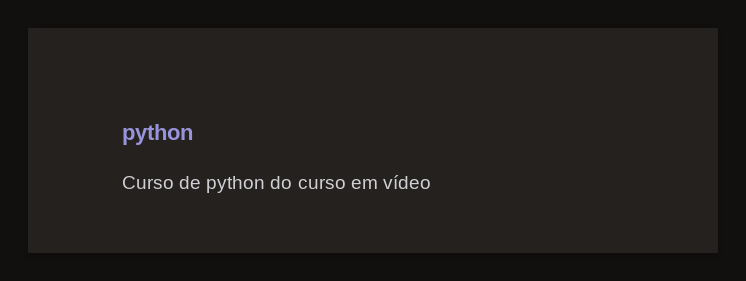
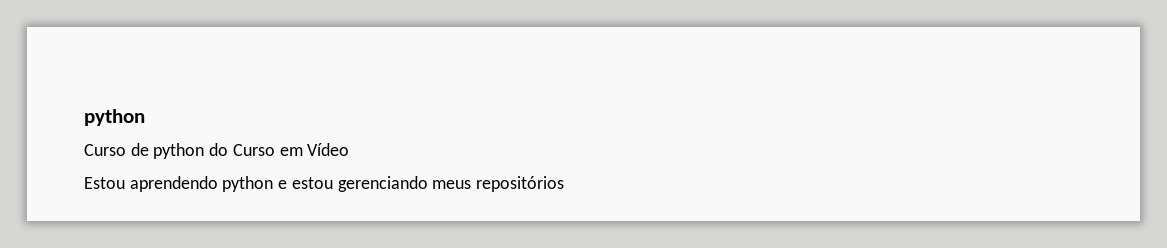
- Curso de python do curso em vídeo
+ Curso de python do Curso em Vídeo
+ Estou aprendendo python e estou gerenciando meus repositórios

